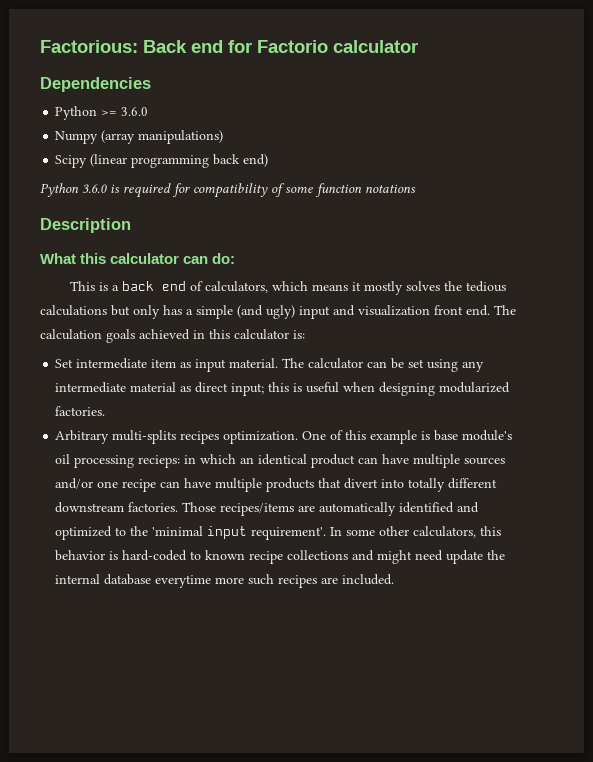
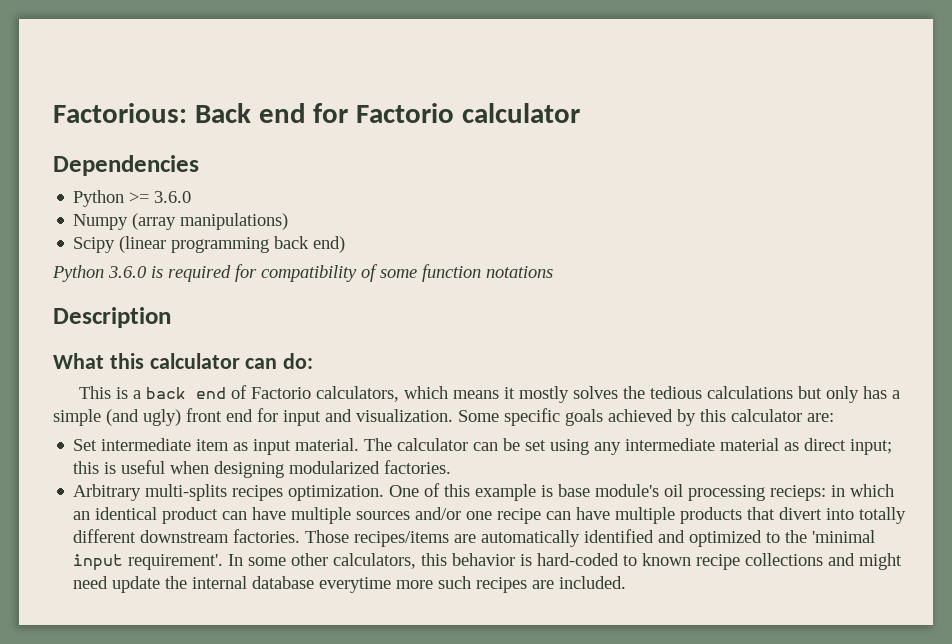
- This is a back end of calculators, which means it mostly solves the tedious calculations but only has a simple (and ugly) input and visualization front end. The calculation goals achieved in this calculator is:
+ This is a back end of Factorio calculators, which means it mostly solves the tedious calculations but only has a simple (and ugly) front end for input and visualization. Some specific goals achieved by this calculator are:

